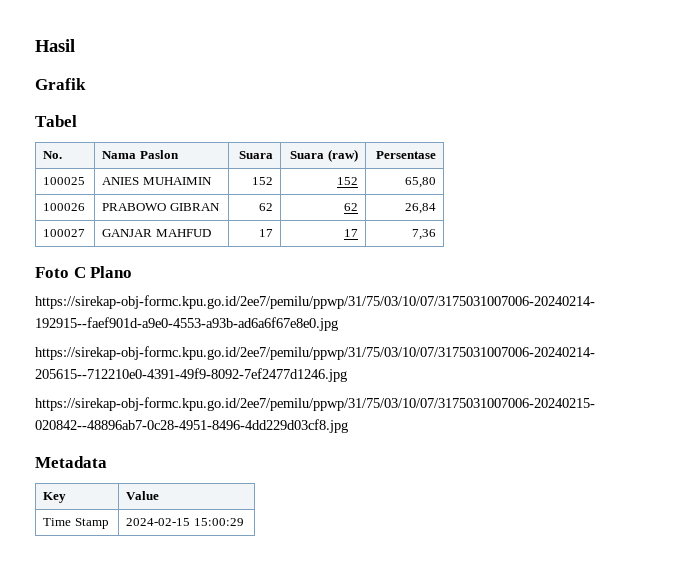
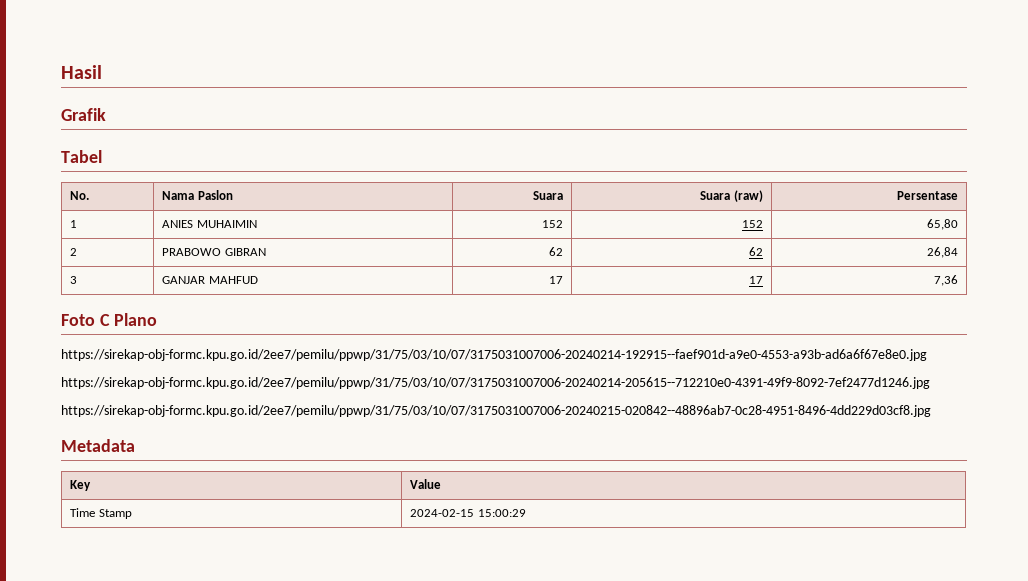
- 100025 | ANIES MUHAIMIN | 152 | 152 | 65,80
+ 1 | ANIES MUHAIMIN | 152 | 152 | 65,80
- 100026 | PRABOWO GIBRAN | 62 | 62 | 26,84
+ 2 | PRABOWO GIBRAN | 62 | 62 | 26,84
- 100027 | GANJAR MAHFUD | 17 | 17 | 7,36
+ 3 | GANJAR MAHFUD | 17 | 17 | 7,36

